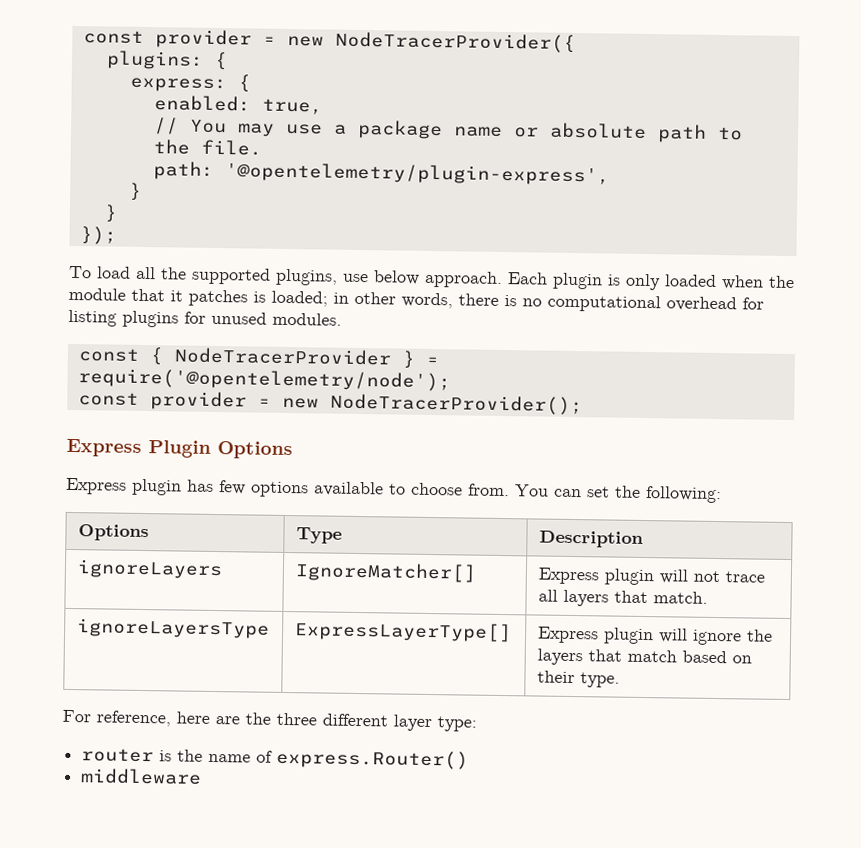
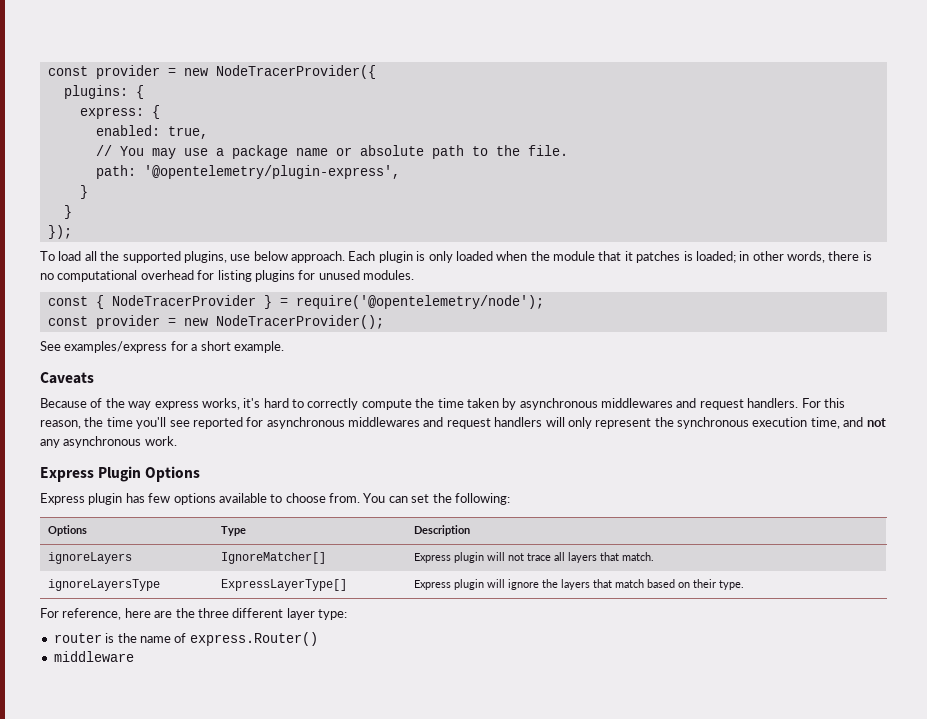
+ See examples/express for a short example.
+ Caveats
+ Because of the way express works, it's hard to correctly compute the time taken by asynchronous middlewares and request handlers. For this reason, the time you'll see reported for asynchronous middlewares and request handlers will only represent the synchronous execution time, and not any asynchronous work.

